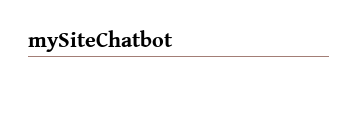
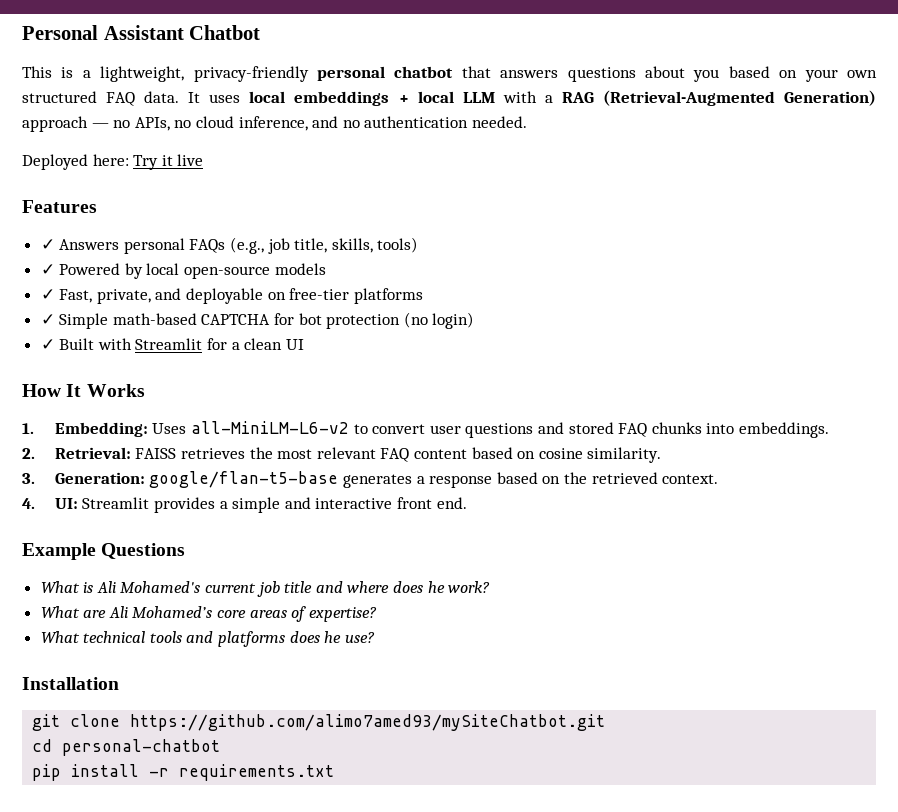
- mySiteChatbot
+ Personal Assistant Chatbot
+ This is a lightweight, privacy-friendly personal chatbot that answers questions about you based on your own structured FAQ data. It uses local embeddings + local LLM with a RAG (Retrieval-Augmented Generation) approach — no APIs, no cloud inference, and no authentication needed.
+ Deployed here: Try it live
+ Features
+ ✓ Answers personal FAQs (e.g., job title, skills, tools)
+ ✓ Powered by local open-source models
+ ✓ Fast, private, and deployable on free-tier platforms
+ ✓ Simple math-based CAPTCHA for bot protection (no login)
+ ✓ Built with Streamlit for a clean UI
+ How It Works
+ 1. Embedding: Uses all-MiniLM-L6-v2 to convert user questions and stored FAQ chunks into embeddings.
+ 2. Retrieval: FAISS retrieves the most relevant FAQ content based on cosine similarity.
+ 3. Generation: google/flan-t5-base generates a response based on the retrieved context.
+ 4. UI: Streamlit provides a simple and interactive front end.
+ Example Questions
+ What is Ali Mohamed's current job title and where does he work?
+ What are Ali Mohamed’s core areas of expertise?
+ What technical tools and platforms does he use?
+ Installation
+ git clone https://github.com/alimo7amed93/mySiteChatbot.git
+ cd personal-chatbot
+ pip install -r requirements.txt

